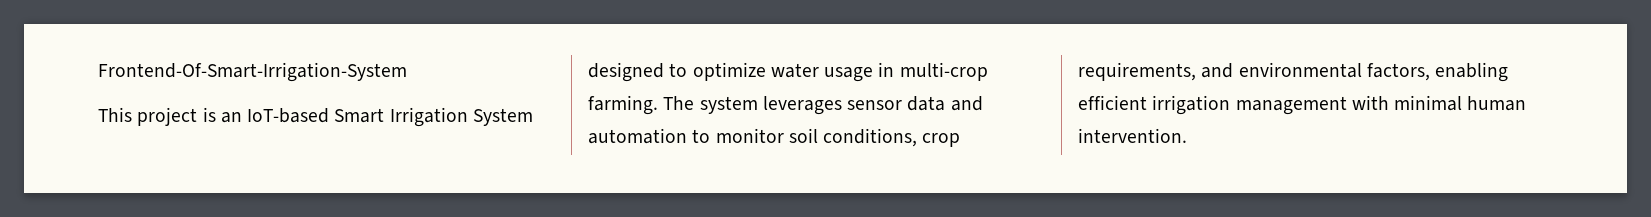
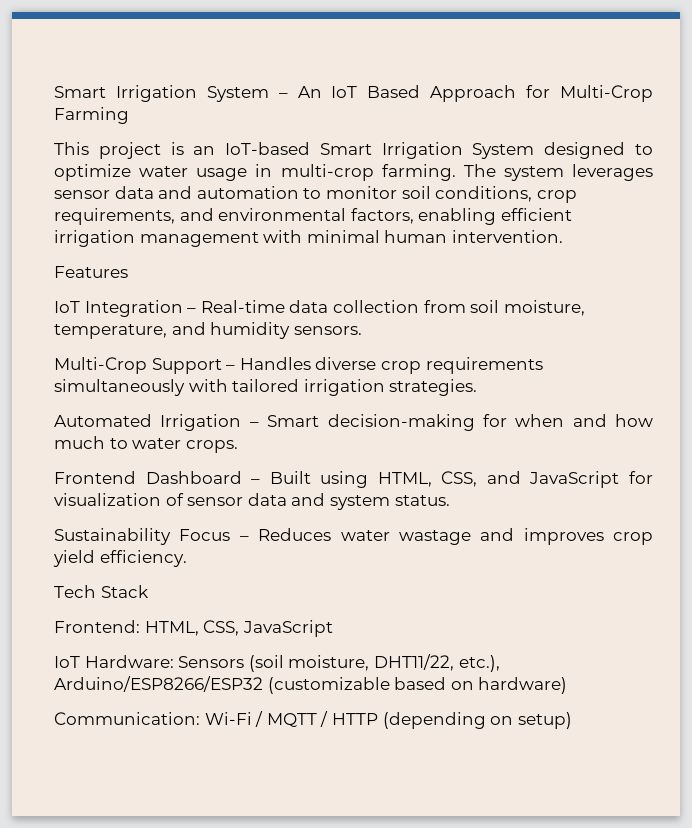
- Frontend-Of-Smart-Irrigation-System
+ Smart Irrigation System – An IoT Based Approach for Multi-Crop Farming
+ Features
+ IoT Integration – Real-time data collection from soil moisture, temperature, and humidity sensors.
+ Multi-Crop Support – Handles diverse crop requirements simultaneously with tailored irrigation strategies.
+ Automated Irrigation – Smart decision-making for when and how much to water crops.
+ Frontend Dashboard – Built using HTML, CSS, and JavaScript for visualization of sensor data and system status.
+ Sustainability Focus – Reduces water wastage and improves crop yield efficiency.
+ Tech Stack
+ Frontend: HTML, CSS, JavaScript
+ IoT Hardware: Sensors (soil moisture, DHT11/22, etc.), Arduino/ESP8266/ESP32 (customizable based on hardware)
+ Communication: Wi-Fi / MQTT / HTTP (depending on setup)

